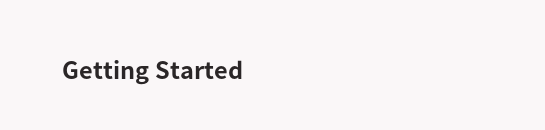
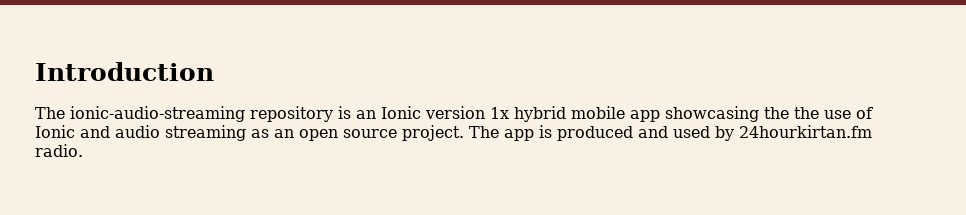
- Getting Started
+ Introduction
+ The ionic-audio-streaming repository is an Ionic version 1x hybrid mobile app showcasing the the use of Ionic and audio streaming as an open source project. The app is produced and used by 24hourkirtan.fm radio.

